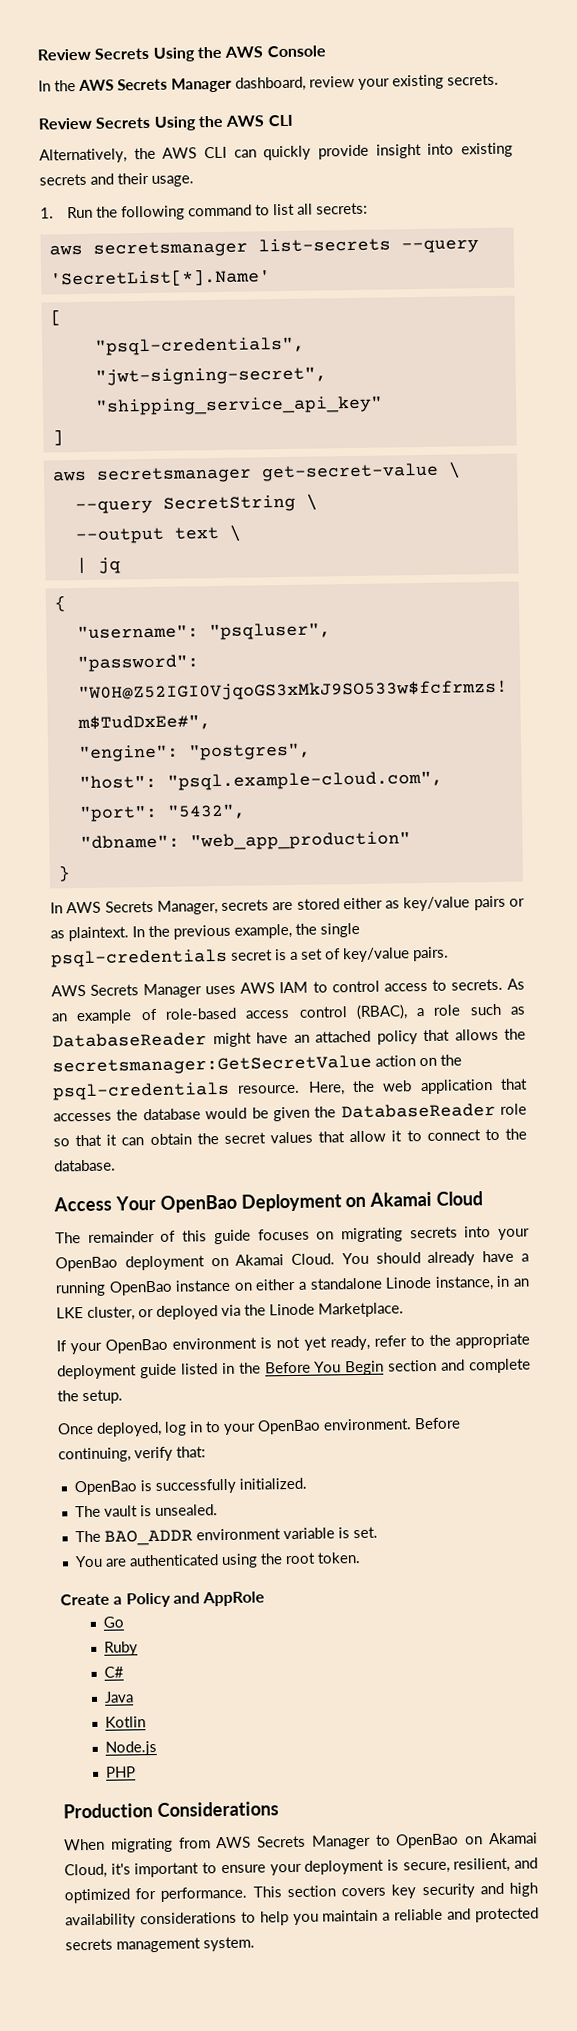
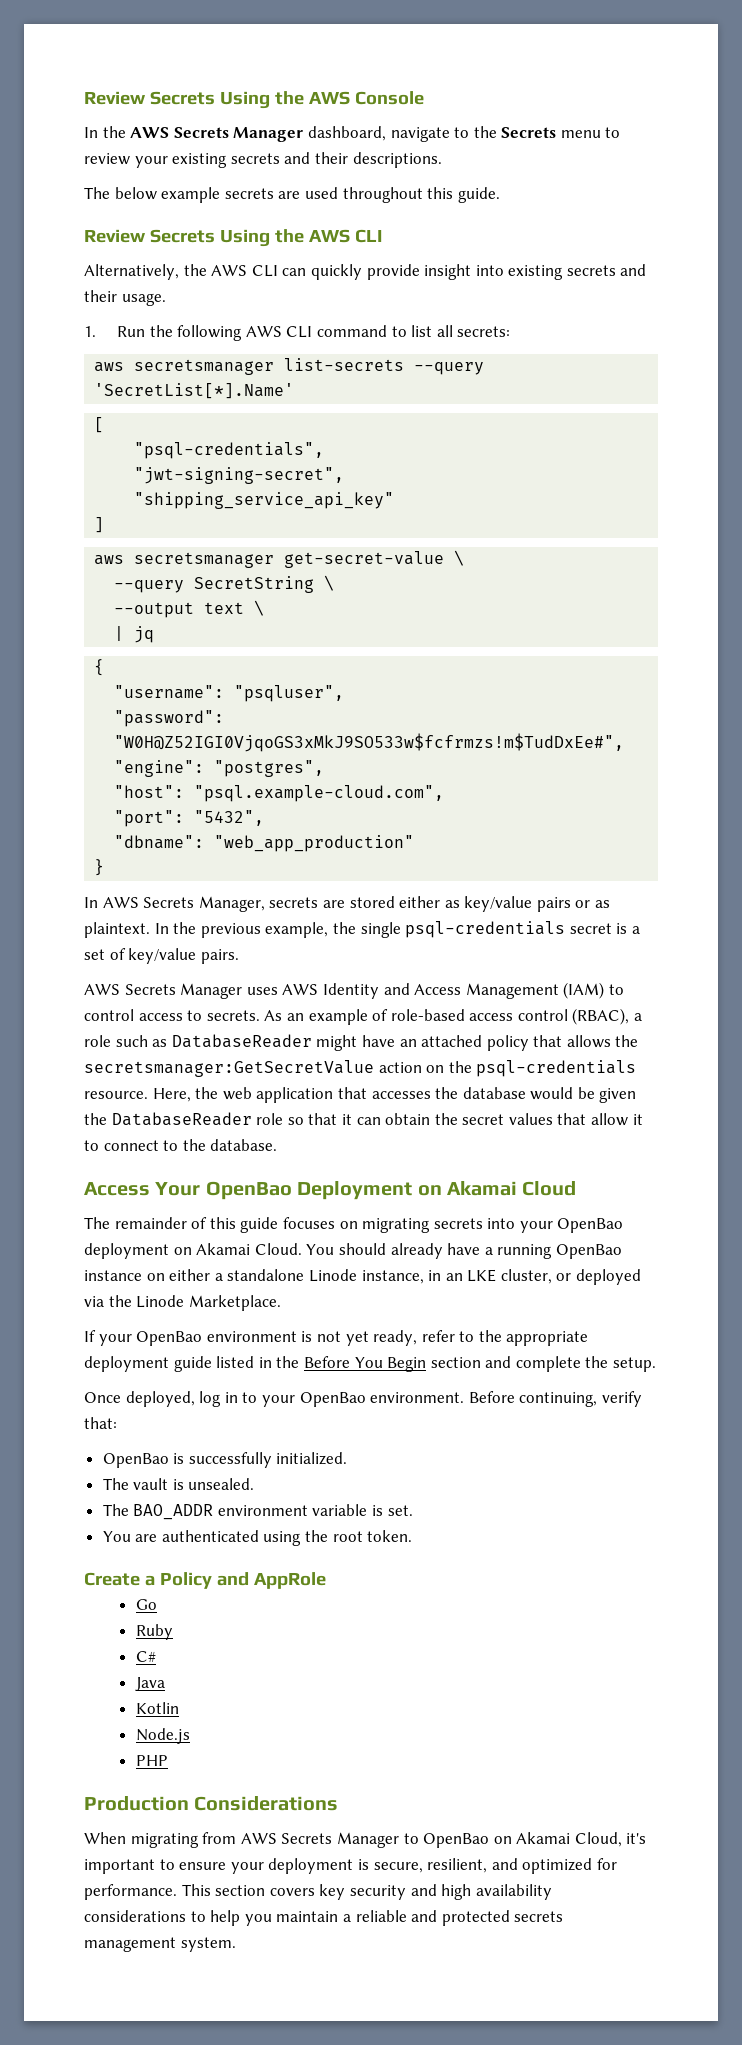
- In the AWS Secrets Manager dashboard, review your existing secrets.
+ In the AWS Secrets Manager dashboard, navigate to the Secrets menu to review your existing secrets and their descriptions.
+ The below example secrets are used throughout this guide.
- 1. Run the following command to list all secrets:
+ 1. Run the following AWS CLI command to list all secrets:
- AWS Secrets Manager uses AWS IAM to control access to secrets.
+ AWS Secrets Manager uses AWS Identity and Access Management (IAM) to control access to secrets.

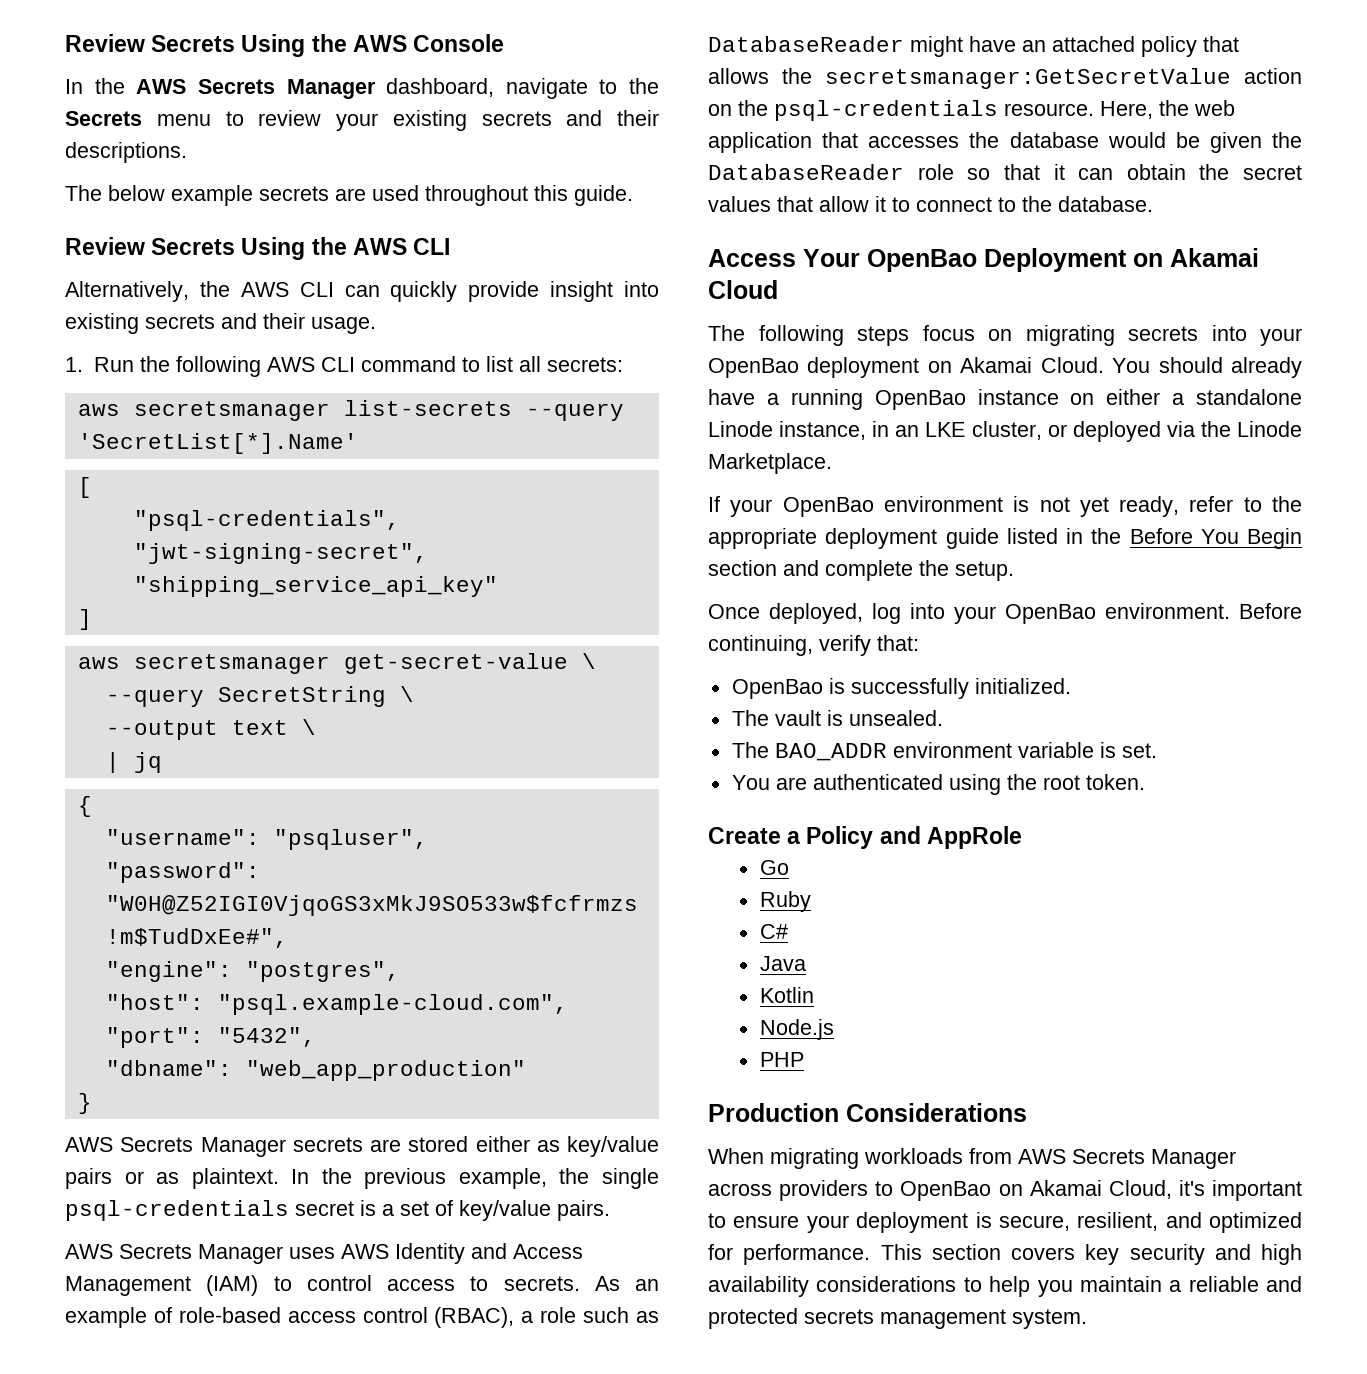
- In AWS Secrets Manager, secrets are stored either as key/value pairs or as plaintext.
+ AWS Secrets Manager secrets are stored either as key/value pairs or as plaintext.
- The remainder of this guide focuses on migrating secrets into your OpenBao deployment on Akamai Cloud.
+ The following steps focus on migrating secrets into your OpenBao deployment on Akamai Cloud.
- Once deployed, log in to your OpenBao environment.
+ Once deployed, log into your OpenBao environment.
- When migrating from AWS Secrets Manager to OpenBao on Akamai Cloud, it's important to ensure your deployment is secure, resilient, and optimized for performance.
+ When migrating workloads from AWS Secrets Manager across providers to OpenBao on Akamai Cloud, it's important to ensure your deployment is secure, resilient, and optimized for performance.

